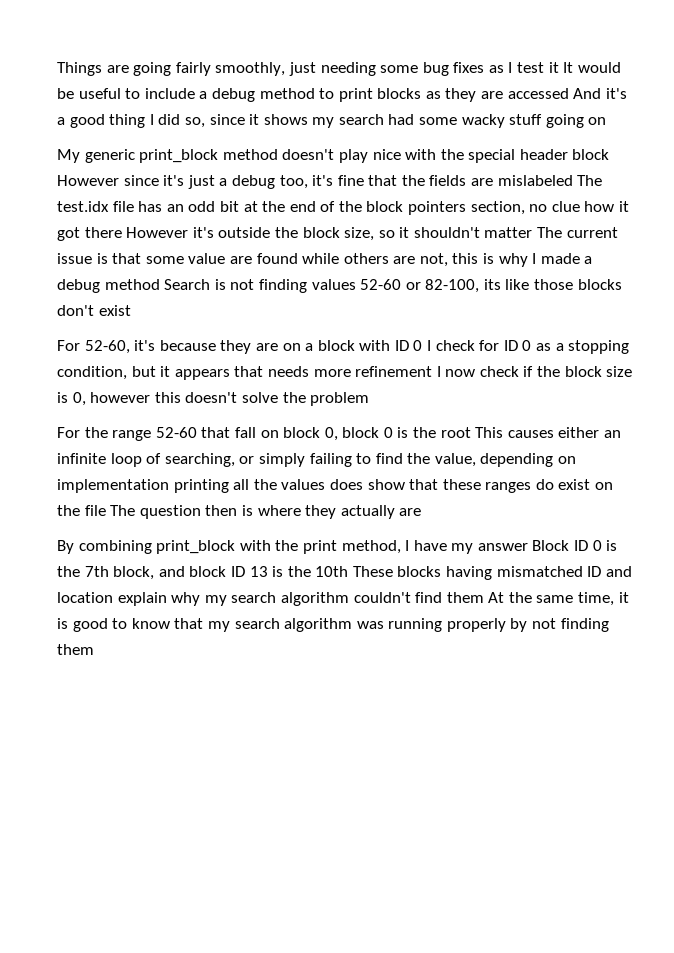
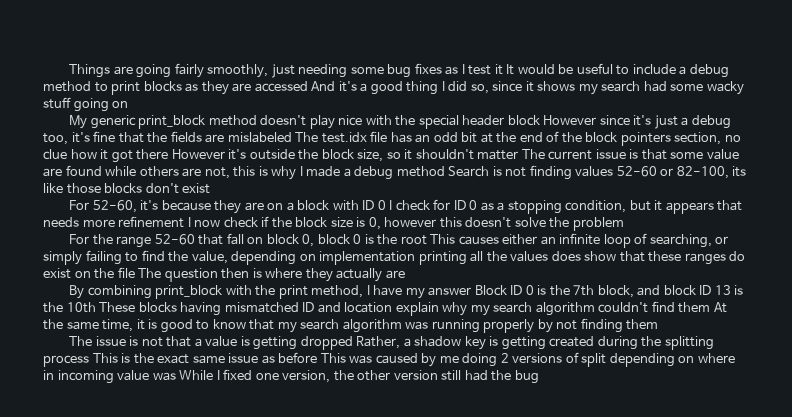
+ The issue is not that a value is getting dropped Rather, a shadow key is getting created during the splitting process This is the exact same issue as before This was caused by me doing 2 versions of split depending on where in incoming value was While I fixed one version, the other version still had the bug

